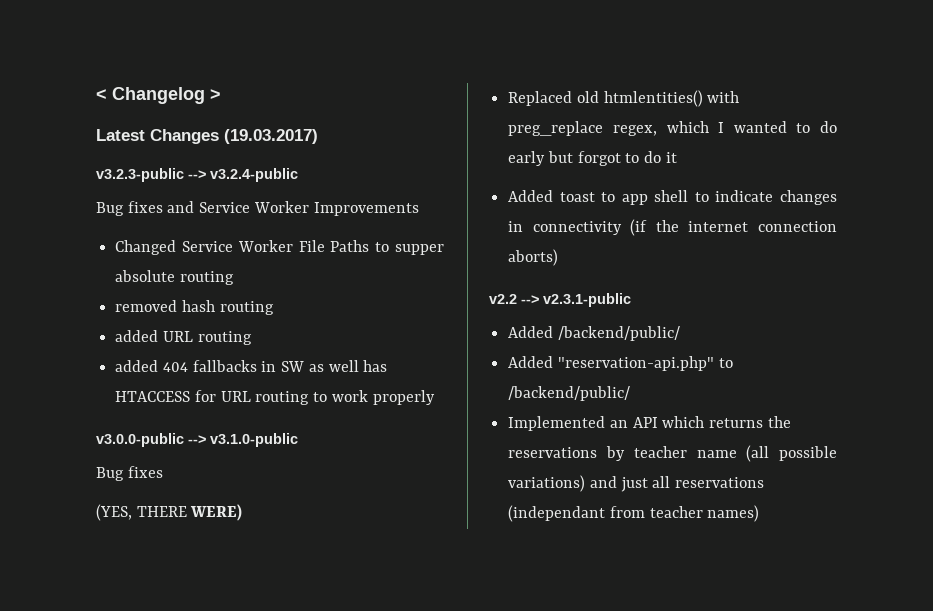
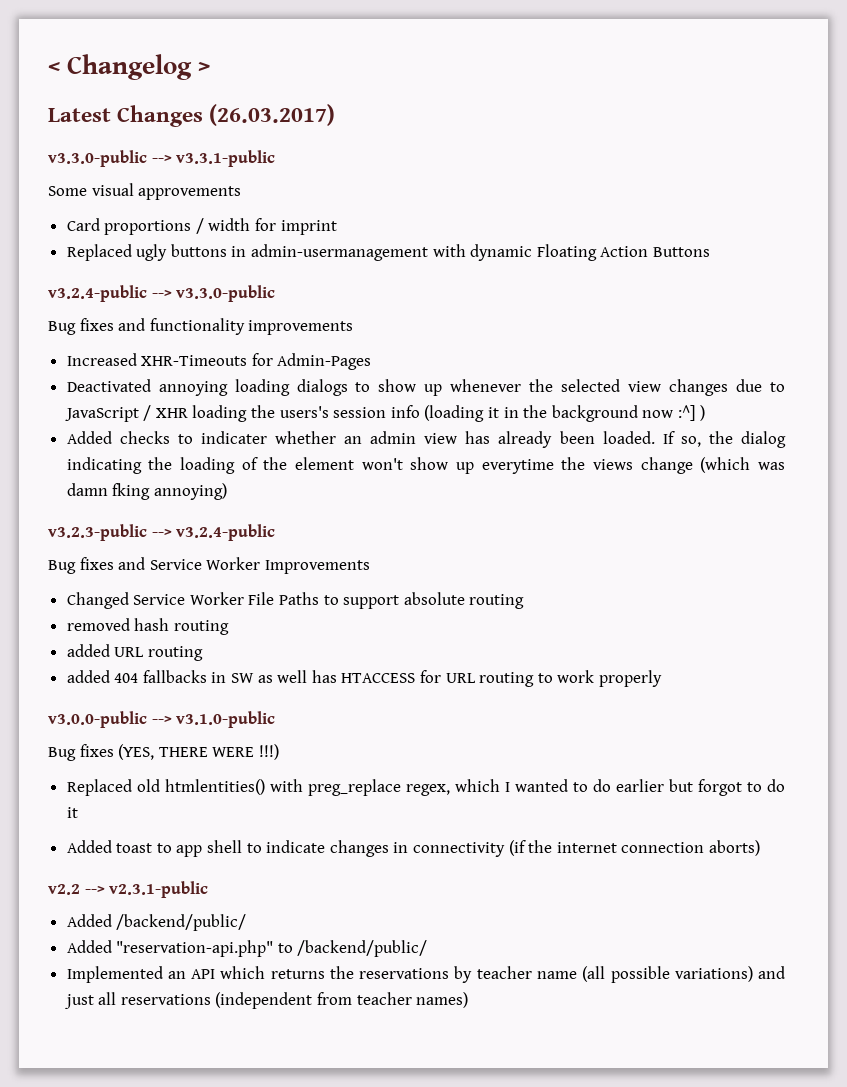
- Latest Changes (19.03.2017)
+ Latest Changes (26.03.2017)
+ v3.3.0-public --> v3.3.1-public
+ Some visual approvements
+ Card proportions / width for imprint
+ Replaced ugly buttons in admin-usermanagement with dynamic Floating Action Buttons
+ v3.2.4-public --> v3.3.0-public
+ Bug fixes and functionality improvements
+ Increased XHR-Timeouts for Admin-Pages
+ Deactivated annoying loading dialogs to show up whenever the selected view changes due to JavaScript / XHR loading the users's session info (loading it in the background now :^] )
+ Added checks to indicater whether an admin view has already been loaded. If so, the dialog indicating the loading of the element won't show up everytime the views change (which was damn fking annoying)
- Changed Service Worker File Paths to supper absolute routing
+ Changed Service Worker File Paths to support absolute routing
  v3.0.0-public --> v3.1.0-public
- Bug fixes
- (YES, THERE WERE)
+ Bug fixes (YES, THERE WERE !!!)
- Replaced old htmlentities() with preg_replace regex, which I wanted to do early but forgot to do it
+ Replaced old htmlentities() with preg_replace regex, which I wanted to do earlier but forgot to do it
- Implemented an API which returns the reservations by teacher name (all possible variations) and just all reservations (independant from teacher names)
+ Implemented an API which returns the reservations by teacher name (all possible variations) and just all reservations (independent from teacher names)

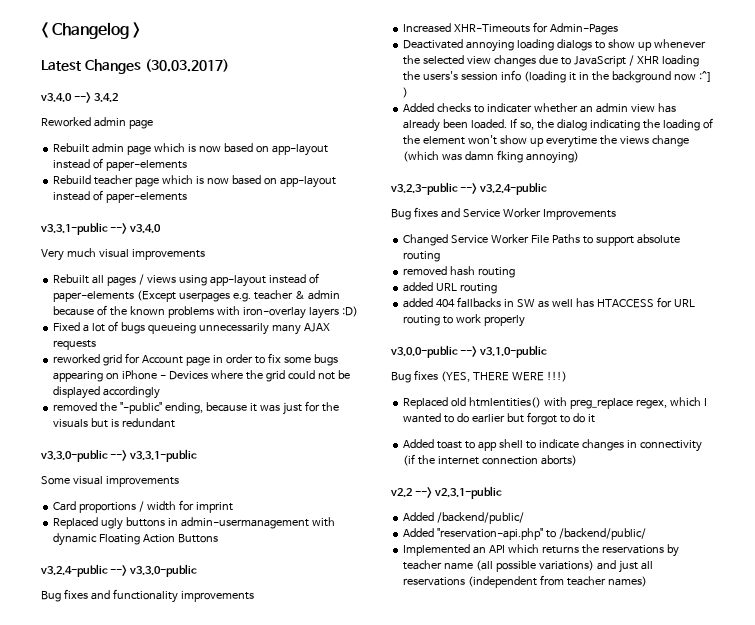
- Latest Changes (26.03.2017)
+ Latest Changes (30.03.2017)
+ v3.4.0 --> 3.4.2
+ Reworked admin page
+ Rebuilt admin page which is now based on app-layout instead of paper-elements
+ Rebuild teacher page which is now based on app-layout instead of paper-elements
+ v3.3.1-public --> v3.4.0
+ Very much visual improvements
+ Rebuilt all pages / views using app-layout instead of paper-elements (Except userpages e.g. teacher & admin because of the known problems with iron-overlay layers :D)
+ Fixed a lot of bugs queueing unnecessarily many AJAX requests
+ reworked grid for Account page in order to fix some bugs appearing on iPhone - Devices where the grid could not be displayed accordingly
+ removed the "-public" ending, because it was just for the visuals but is redundant
- Some visual approvements
+ Some visual improvements

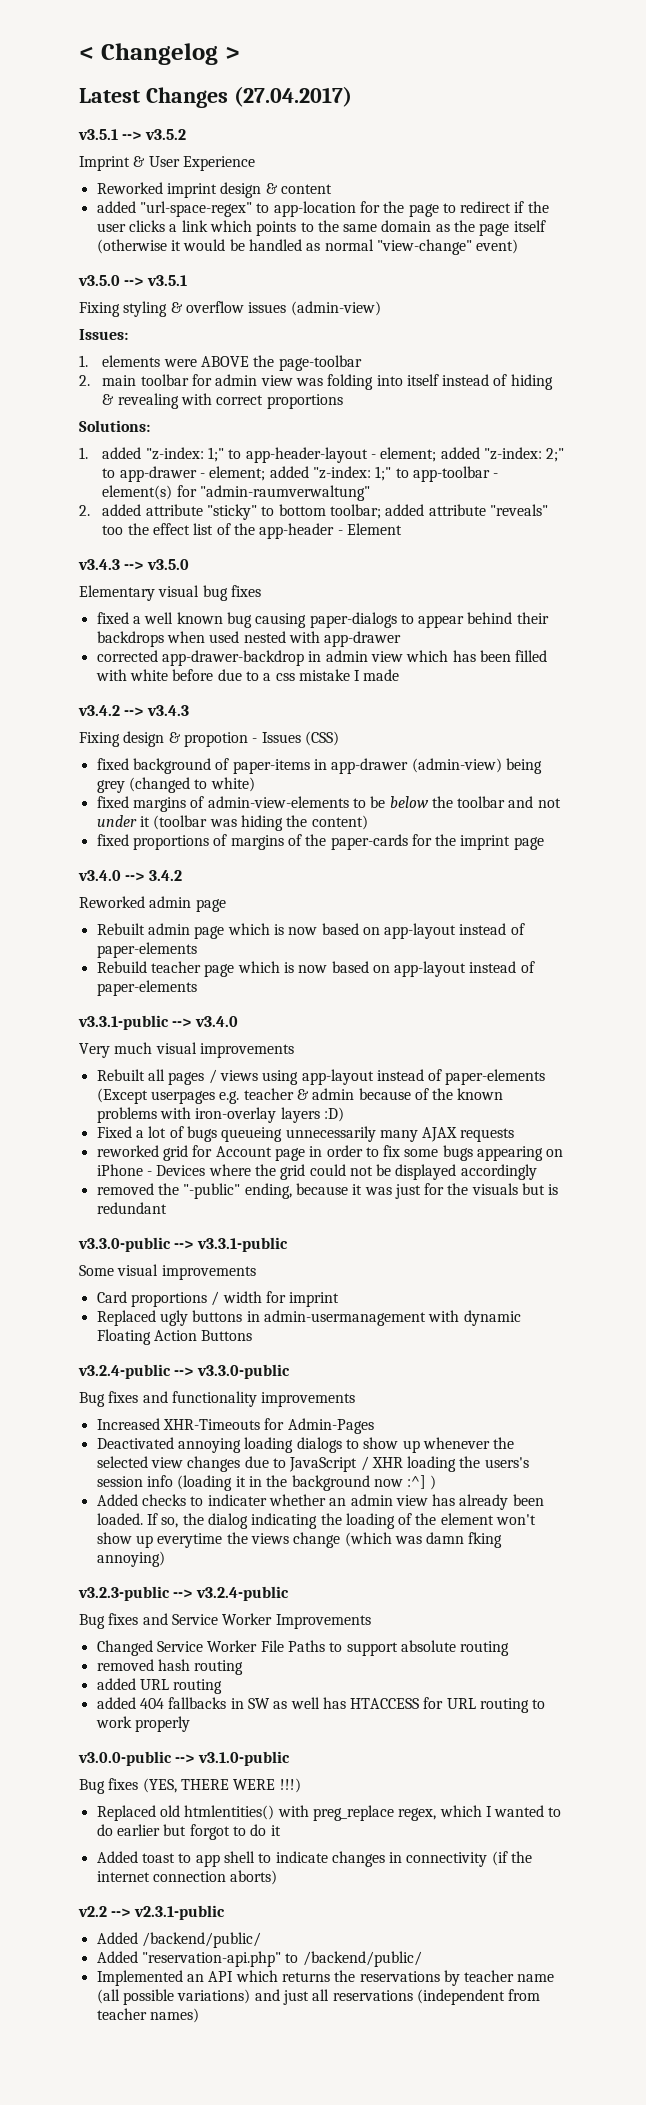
- Latest Changes (30.03.2017)
+ Latest Changes (27.04.2017)
+ v3.5.1 --> v3.5.2
+ Imprint & User Experience
+ Reworked imprint design & content
+ added "url-space-regex" to app-location for the page to redirect if the user clicks a link which points to the same domain as the page itself (otherwise it would be handled as normal "view-change" event)
+ v3.5.0 --> v3.5.1
+ Fixing styling & overflow issues (admin-view)
+ Issues:
+ 1. elements were ABOVE the page-toolbar
+ 2. main toolbar for admin view was folding into itself instead of hiding & revealing with correct proportions
+ Solutions:
+ 1. added "z-index: 1;" to app-header-layout - element; added "z-index: 2;" to app-drawer - element; added "z-index: 1;" to app-toolbar - element(s) for "admin-raumverwaltung"
+ 2. added attribute "sticky" to bottom toolbar; added attribute "reveals" too the effect list of the app-header - Element
+ v3.4.3 --> v3.5.0
+ Elementary visual bug fixes
+ fixed a well known bug causing paper-dialogs to appear behind their backdrops when used nested with app-drawer
+ corrected app-drawer-backdrop in admin view which has been filled with white before due to a css mistake I made
+ v3.4.2 --> v3.4.3
+ Fixing design & propotion - Issues (CSS)
+ fixed background of paper-items in app-drawer (admin-view) being grey (changed to white)
+ fixed margins of admin-view-elements to be below the toolbar and not under it (toolbar was hiding the content)
+ fixed proportions of margins of the paper-cards for the imprint page

